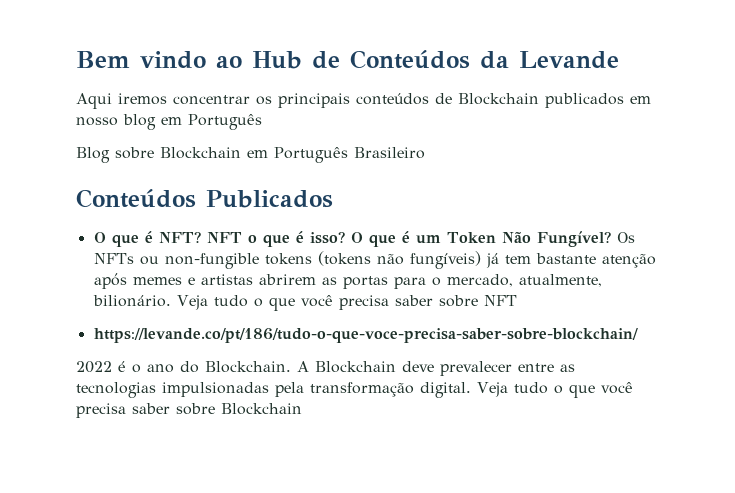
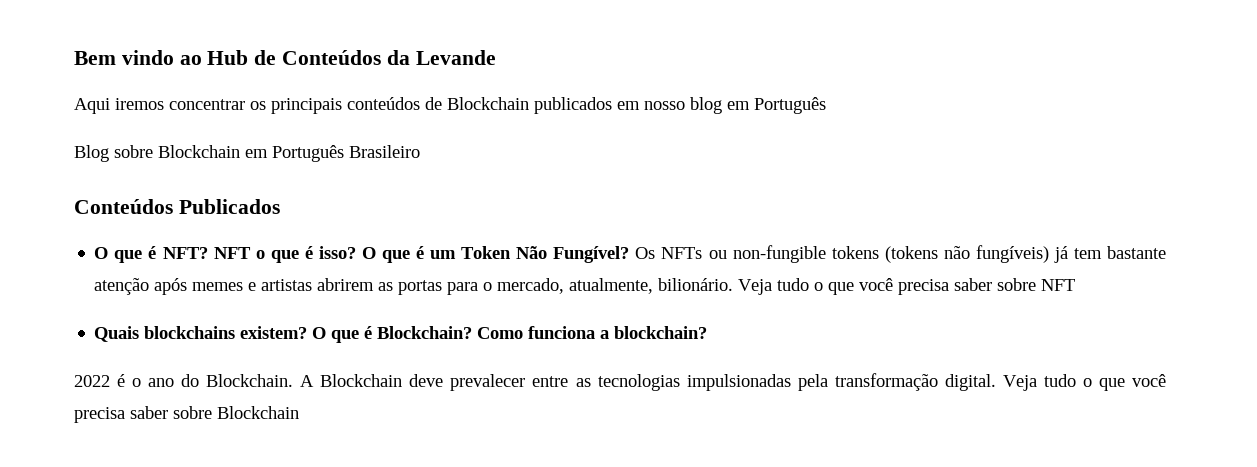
- https://levande.co/pt/186/tudo-o-que-voce-precisa-saber-sobre-blockchain/
+ Quais blockchains existem? O que é Blockchain? Como funciona a blockchain?

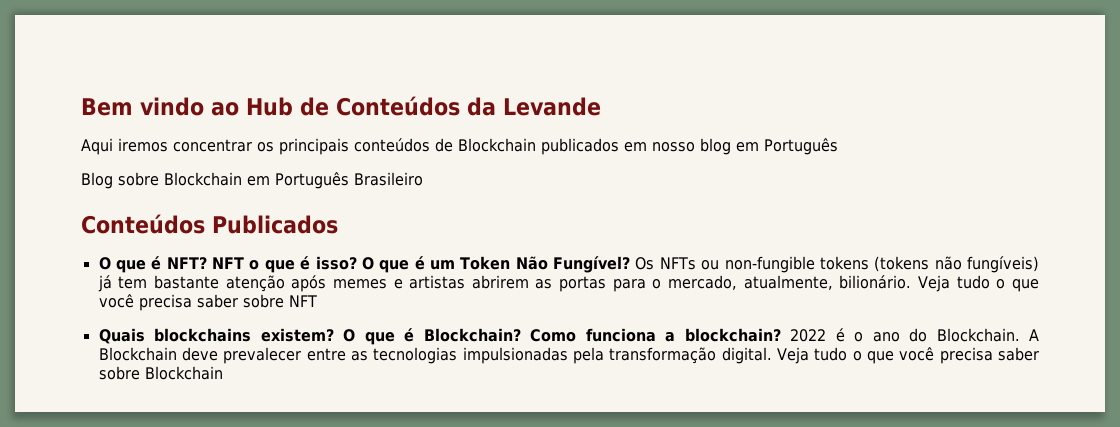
- Como funciona a blockchain?
- 2022 é o ano do Blockchain.
+ Como funciona a blockchain? 2022 é o ano do Blockchain.

